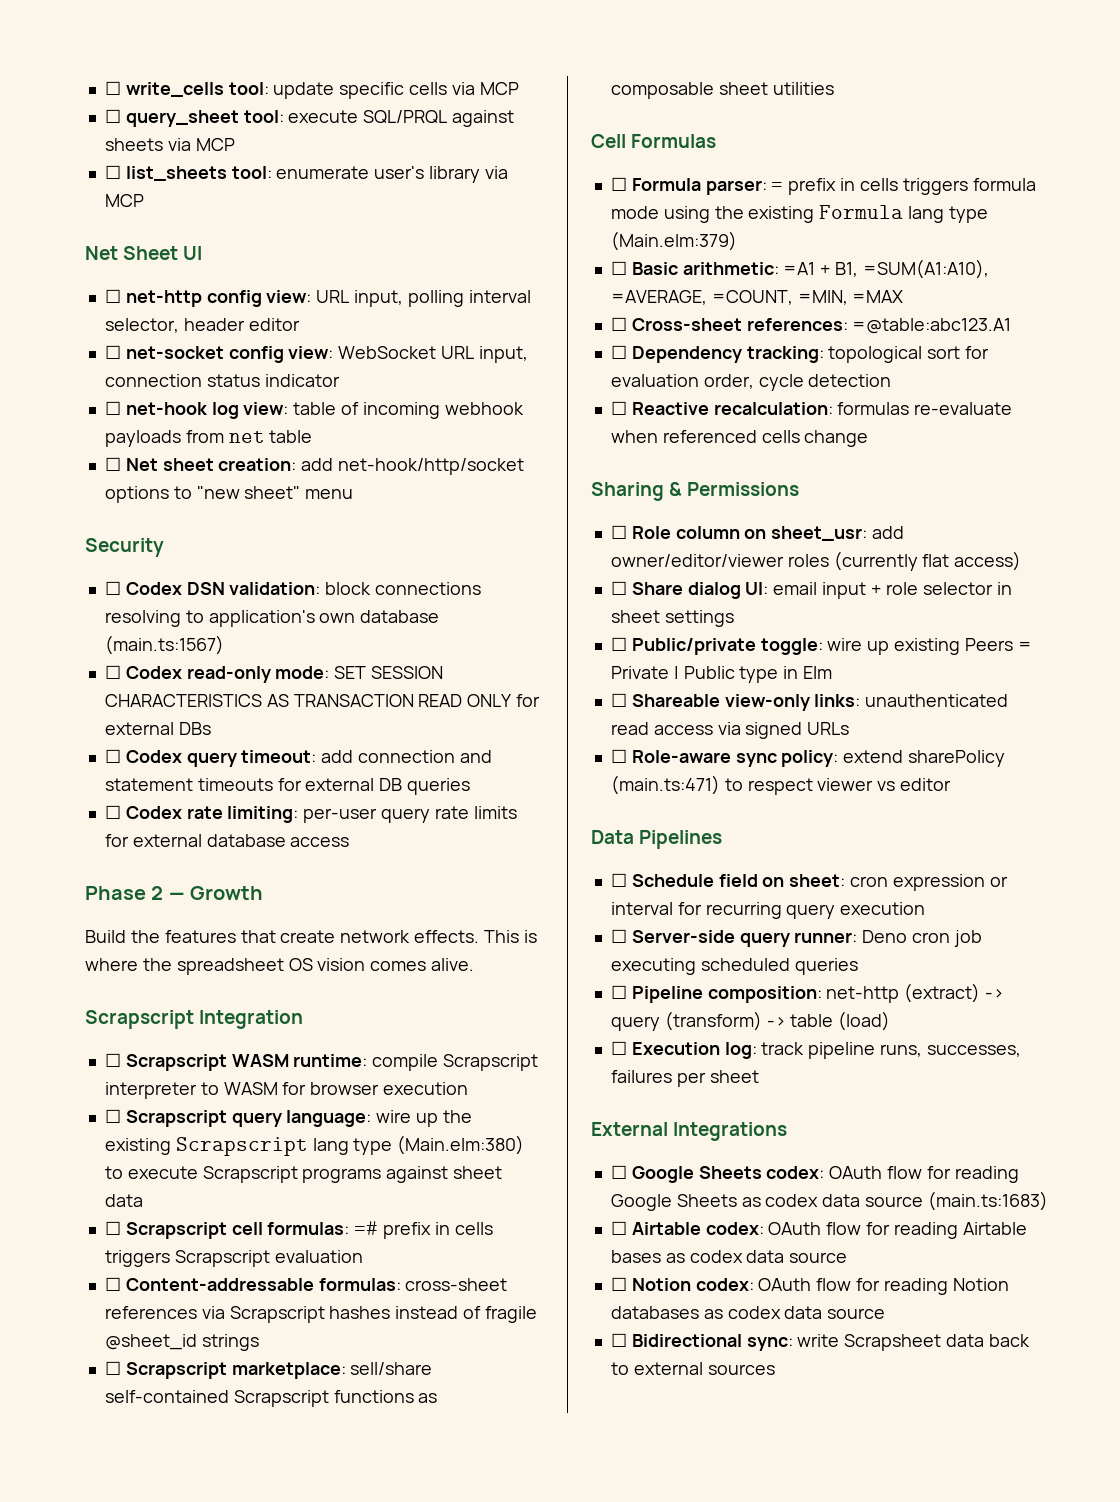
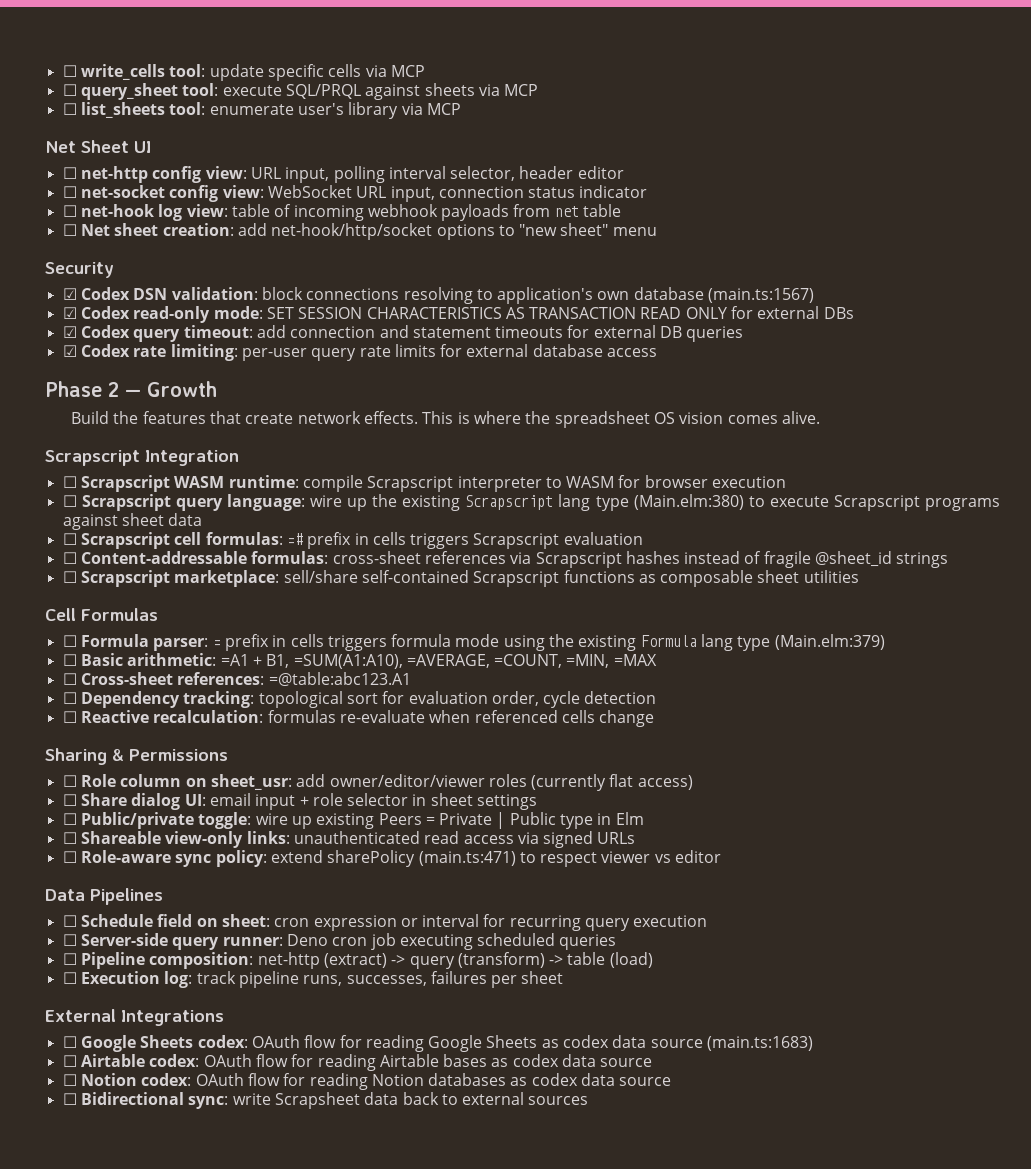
- ☐ Codex DSN validation: block connections resolving to application's own database (main.ts:1567)
+ ☑ Codex DSN validation: block connections resolving to application's own database (main.ts:1567)
- ☐ Codex read-only mode: SET SESSION CHARACTERISTICS AS TRANSACTION READ ONLY for external DBs
+ ☑ Codex read-only mode: SET SESSION CHARACTERISTICS AS TRANSACTION READ ONLY for external DBs
- ☐ Codex query timeout: add connection and statement timeouts for external DB queries
+ ☑ Codex query timeout: add connection and statement timeouts for external DB queries
- ☐ Codex rate limiting: per-user query rate limits for external database access
+ ☑ Codex rate limiting: per-user query rate limits for external database access

